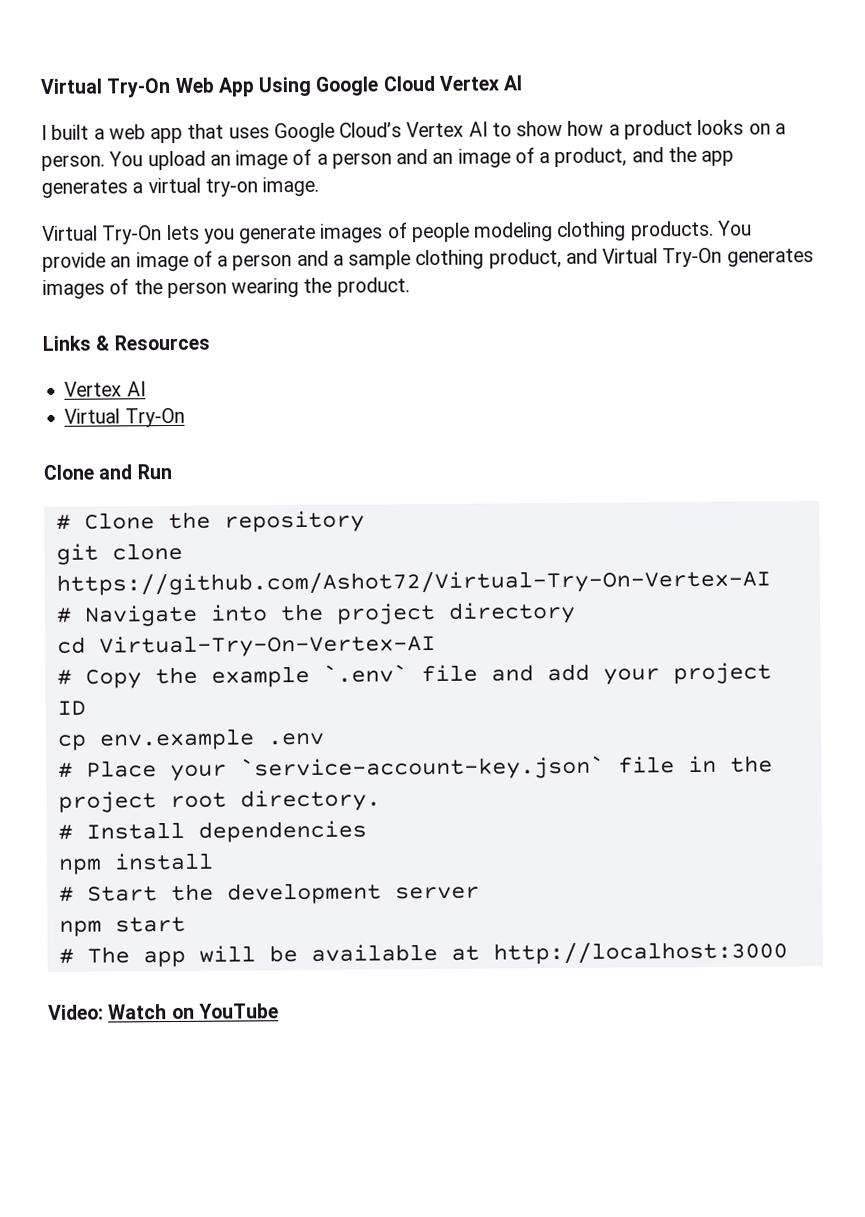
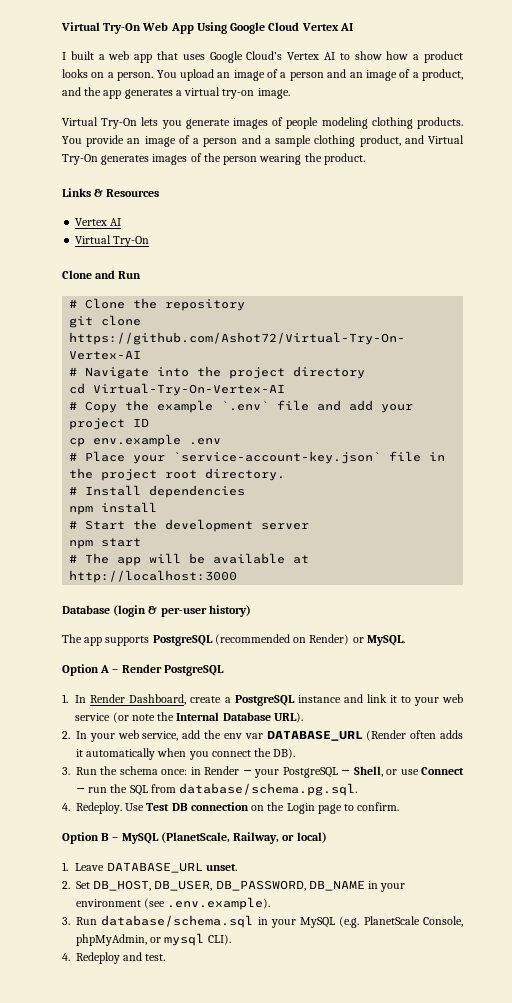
- Video: Watch on YouTube
+ Database (login & per-user history)
+ The app supports PostgreSQL (recommended on Render) or MySQL.
+ Option A – Render PostgreSQL
+ 1. In Render Dashboard, create a PostgreSQL instance and link it to your web service (or note the Internal Database URL).
+ 2. In your web service, add the env var DATABASE_URL (Render often adds it automatically when you connect the DB).
+ 3. Run the schema once: in Render → your PostgreSQL → Shell, or use Connect → run the SQL from database/schema.pg.sql.
+ 4. Redeploy. Use Test DB connection on the Login page to confirm.
+ Option B – MySQL (PlanetScale, Railway, or local)
+ 1. Leave DATABASE_URL unset.
+ 2. Set DB_HOST, DB_USER, DB_PASSWORD, DB_NAME in your environment (see .env.example).
+ 3. Run database/schema.sql in your MySQL (e.g. PlanetScale Console, phpMyAdmin, or mysql CLI).
+ 4. Redeploy and test.

